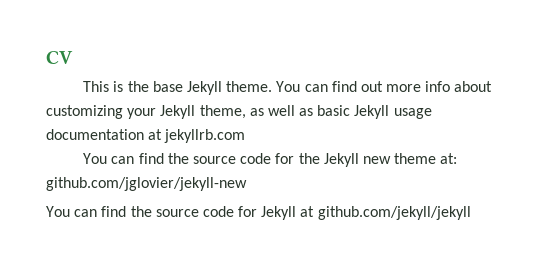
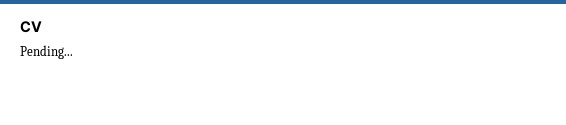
- This is the base Jekyll theme. You can find out more info about customizing your Jekyll theme, as well as basic Jekyll usage documentation at jekyllrb.com
- You can find the source code for the Jekyll new theme at: github.com/jglovier/jekyll-new
- You can find the source code for Jekyll at github.com/jekyll/jekyll
+ Pending...

